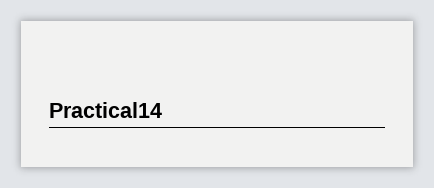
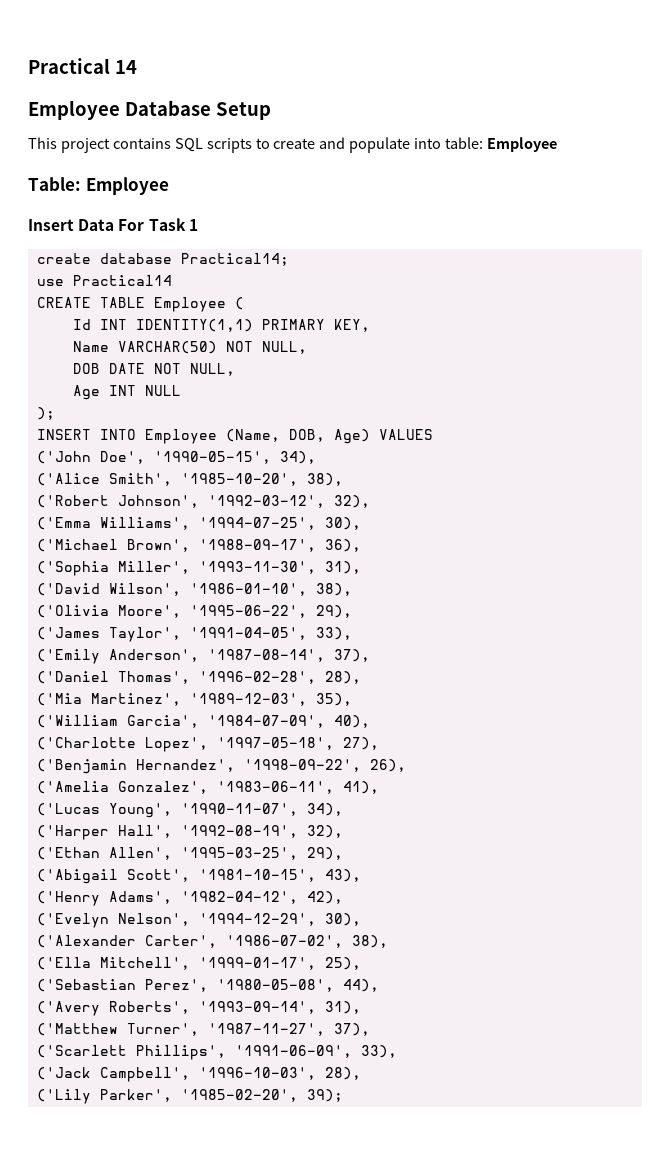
- Practical14
+ Practical 14
+ Employee Database Setup
+ This project contains SQL scripts to create and populate into table: Employee
+ Table: Employee
+ Insert Data For Task 1
+ create database Practical14;
+ use Practical14
+ CREATE TABLE Employee (
+ Id INT IDENTITY(1,1) PRIMARY KEY,
+ Name VARCHAR(50) NOT NULL,
+ DOB DATE NOT NULL,
+ Age INT NULL
+ );
+ INSERT INTO Employee (Name, DOB, Age) VALUES
+ ('John Doe', '1990-05-15', 34),
+ ('Alice Smith', '1985-10-20', 38),
+ ('Robert Johnson', '1992-03-12', 32),
+ ('Emma Williams', '1994-07-25', 30),
+ ('Michael Brown', '1988-09-17', 36),
+ ('Sophia Miller', '1993-11-30', 31),
+ ('David Wilson', '1986-01-10', 38),
+ ('Olivia Moore', '1995-06-22', 29),
+ ('James Taylor', '1991-04-05', 33),
+ ('Emily Anderson', '1987-08-14', 37),
+ ('Daniel Thomas', '1996-02-28', 28),
+ ('Mia Martinez', '1989-12-03', 35),
+ ('William Garcia', '1984-07-09', 40),
+ ('Charlotte Lopez', '1997-05-18', 27),
+ ('Benjamin Hernandez', '1998-09-22', 26),
+ ('Amelia Gonzalez', '1983-06-11', 41),
+ ('Lucas Young', '1990-11-07', 34),
+ ('Harper Hall', '1992-08-19', 32),
+ ('Ethan Allen', '1995-03-25', 29),
+ ('Abigail Scott', '1981-10-15', 43),
+ ('Henry Adams', '1982-04-12', 42),
+ ('Evelyn Nelson', '1994-12-29', 30),
+ ('Alexander Carter', '1986-07-02', 38),
+ ('Ella Mitchell', '1999-01-17', 25),
+ ('Sebastian Perez', '1980-05-08', 44),
+ ('Avery Roberts', '1993-09-14', 31),
+ ('Matthew Turner', '1987-11-27', 37),
+ ('Scarlett Phillips', '1991-06-09', 33),
+ ('Jack Campbell', '1996-10-03', 28),
+ ('Lily Parker', '1985-02-20', 39);

